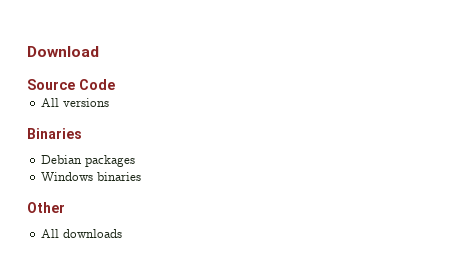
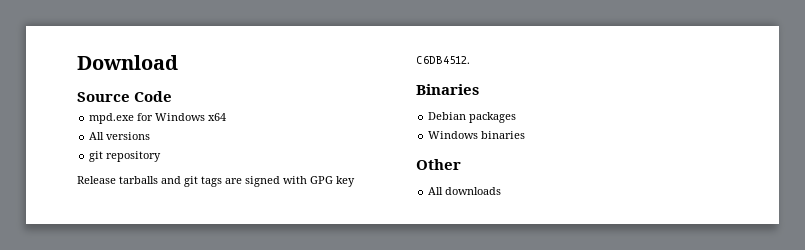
+ mpd.exe for Windows x64
  All versions
+ git repository
+ Release tarballs and git tags are signed with GPG key C6DB4512.

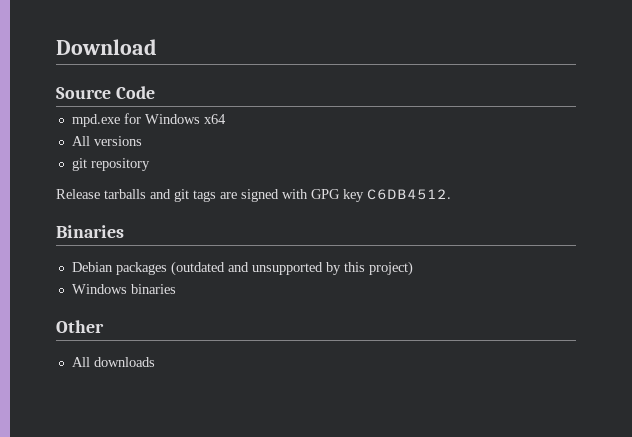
- Debian packages
+ Debian packages (outdated and unsupported by this project)

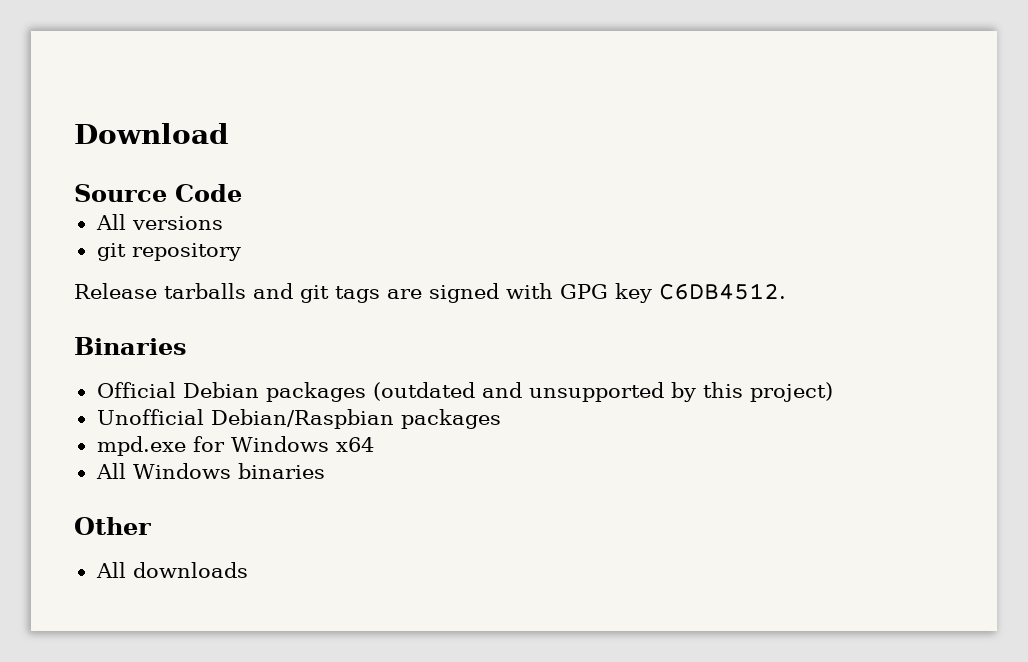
- mpd.exe for Windows x64
- Debian packages (outdated and unsupported by this project)
+ Official Debian packages (outdated and unsupported by this project)
- Windows binaries
+ Unofficial Debian/Raspbian packages
+ mpd.exe for Windows x64
+ All Windows binaries

